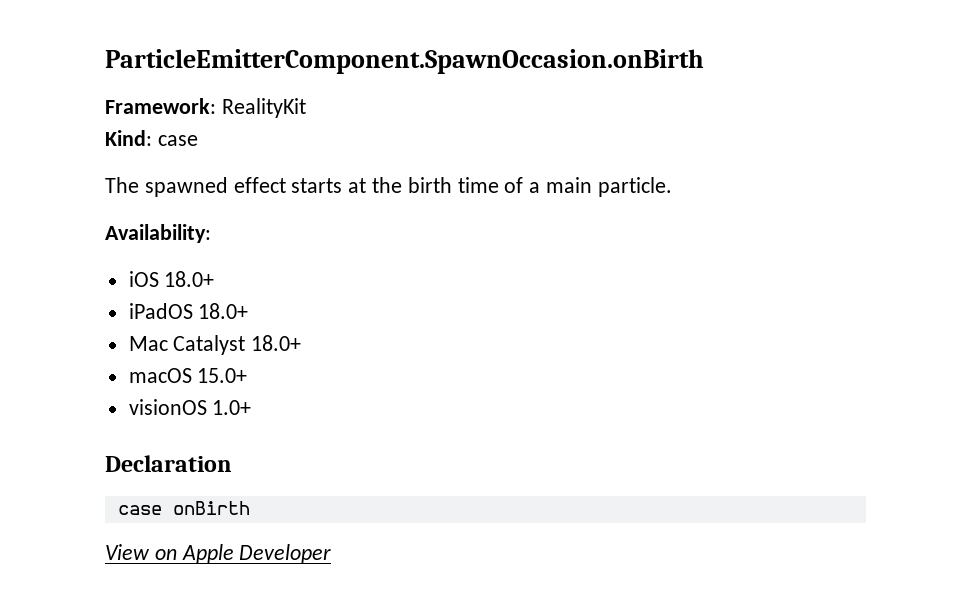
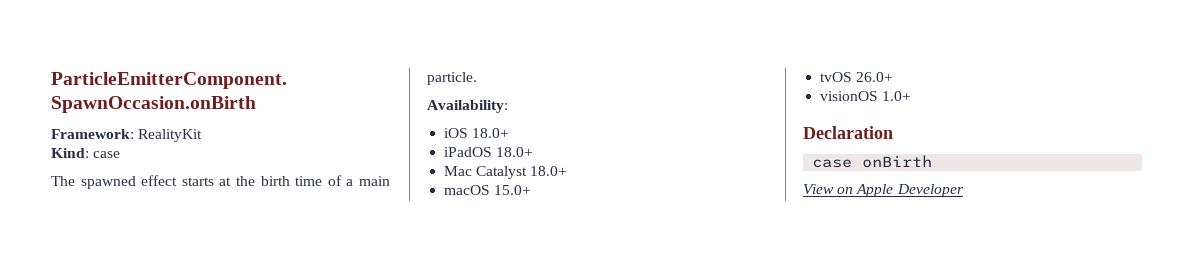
+ tvOS 26.0+

